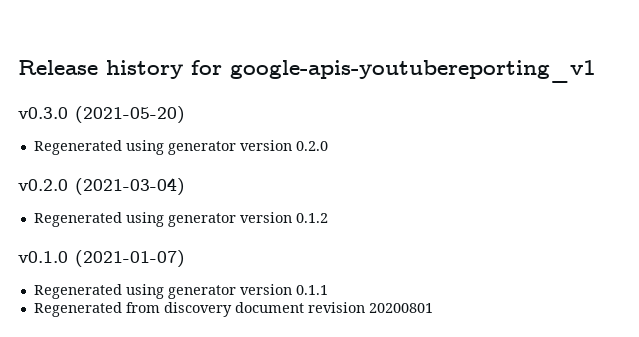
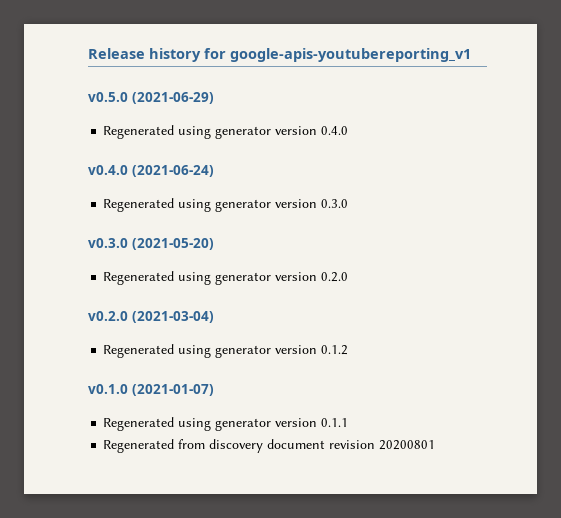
+ v0.5.0 (2021-06-29)
+ Regenerated using generator version 0.4.0
+ v0.4.0 (2021-06-24)
+ Regenerated using generator version 0.3.0

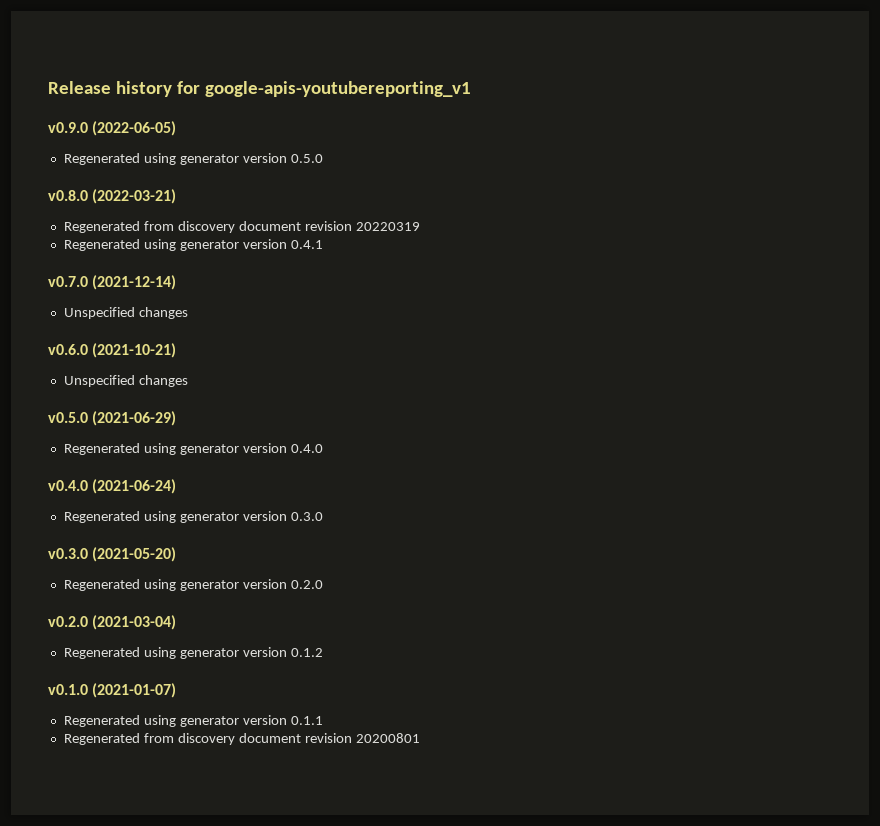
+ v0.9.0 (2022-06-05)
+ Regenerated using generator version 0.5.0
+ v0.8.0 (2022-03-21)
+ Regenerated from discovery document revision 20220319
+ Regenerated using generator version 0.4.1
+ v0.7.0 (2021-12-14)
+ Unspecified changes
+ v0.6.0 (2021-10-21)
+ Unspecified changes

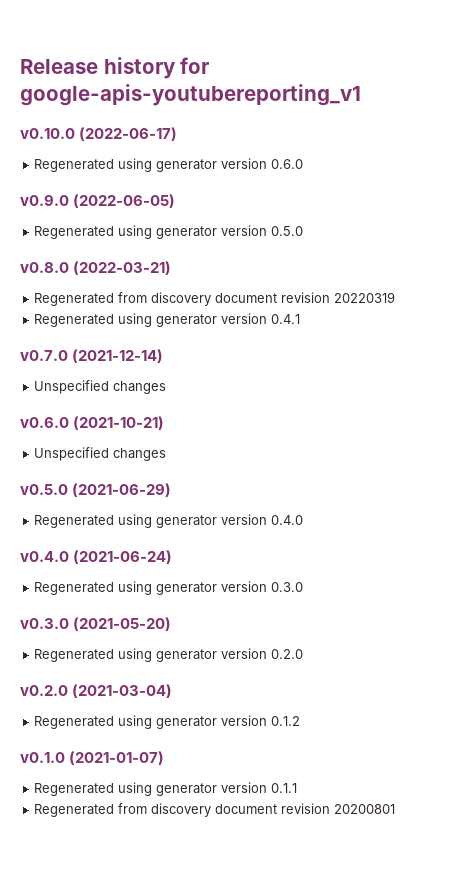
+ v0.10.0 (2022-06-17)
+ Regenerated using generator version 0.6.0

